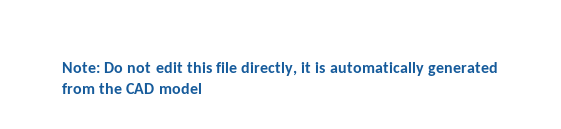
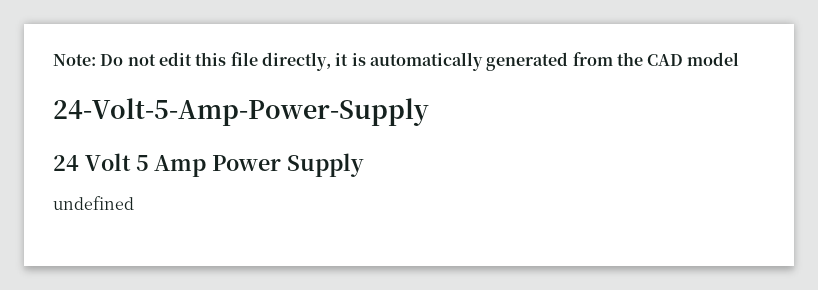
+ 24-Volt-5-Amp-Power-Supply
+ 24 Volt 5 Amp Power Supply
+ undefined

